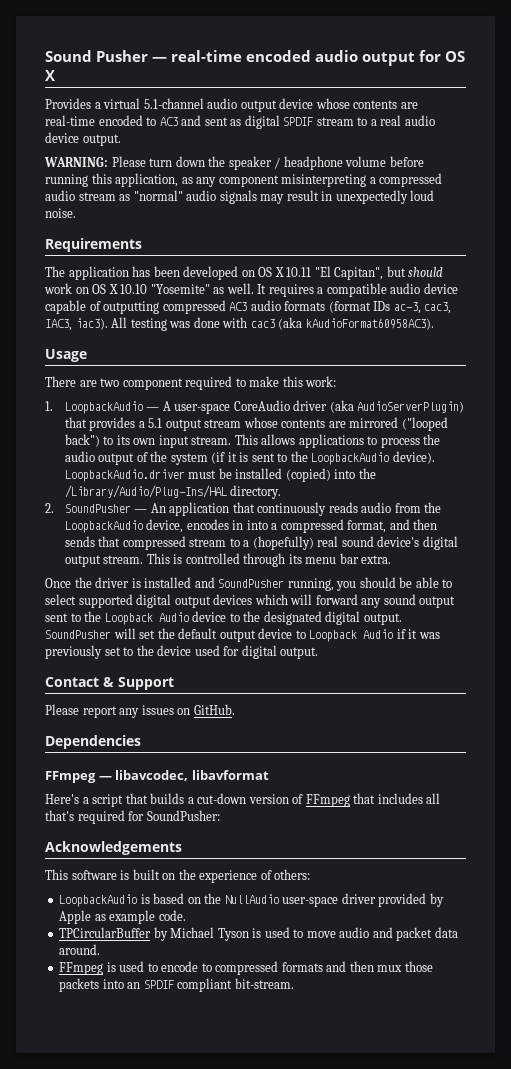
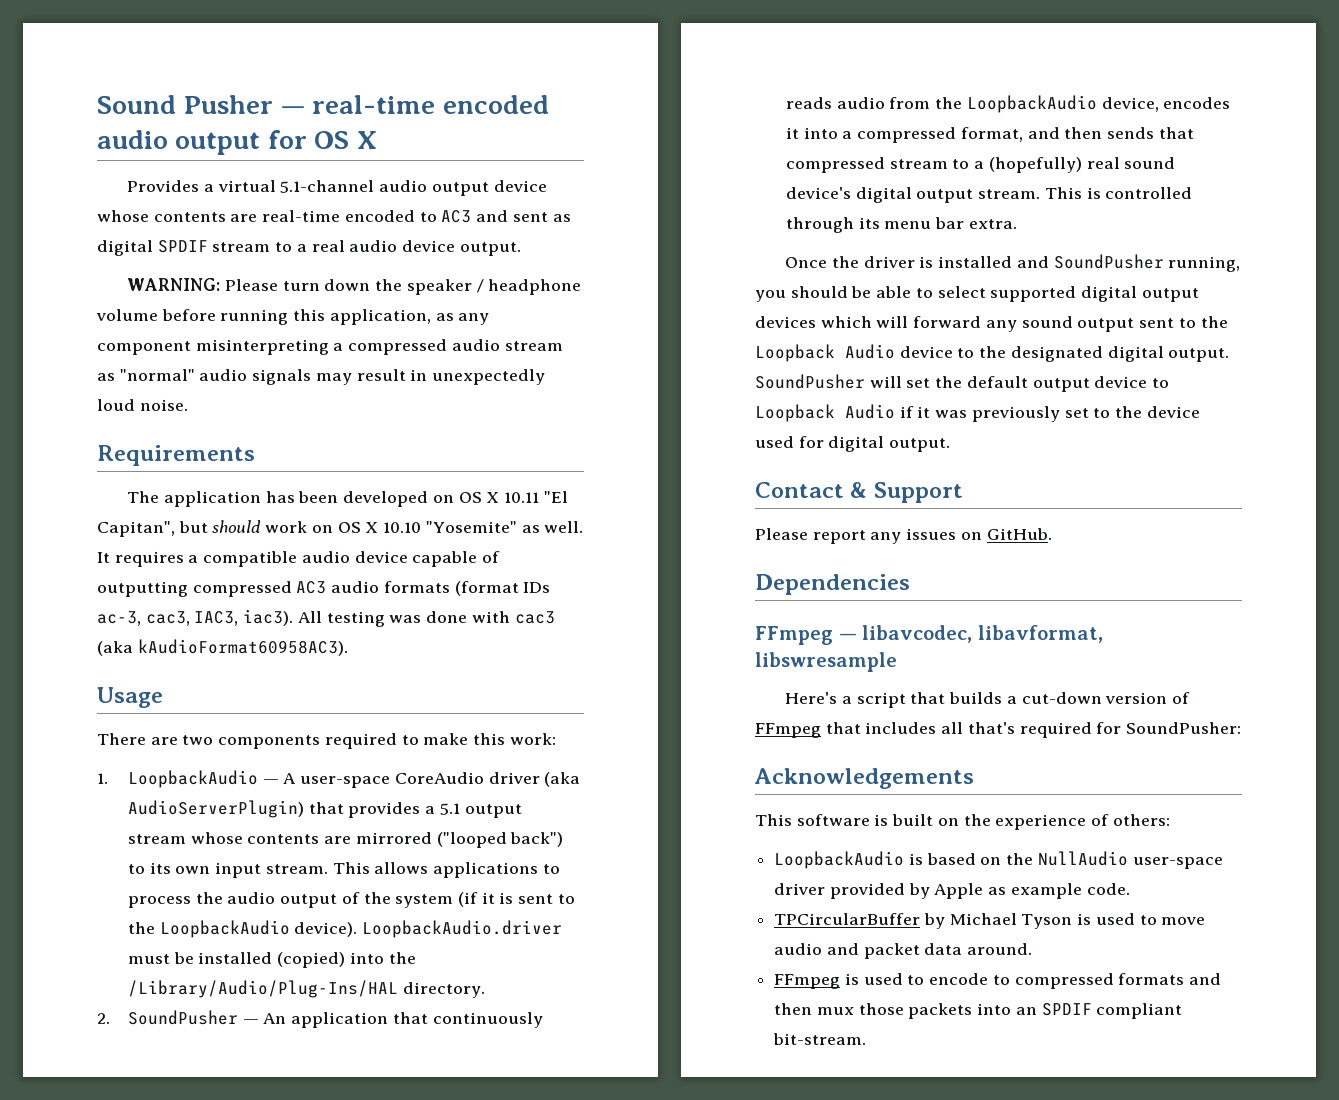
- There are two component required to make this work:
+ There are two components required to make this work:
- 2. SoundPusher — An application that continuously reads audio from the LoopbackAudio device, encodes in into a compressed format, and then sends that compressed stream to a (hopefully) real sound device's digital output stream.
+ 2. SoundPusher — An application that continuously reads audio from the LoopbackAudio device, encodes it into a compressed format, and then sends that compressed stream to a (hopefully) real sound device's digital output stream.
- FFmpeg — libavcodec, libavformat
+ FFmpeg — libavcodec, libavformat, libswresample

